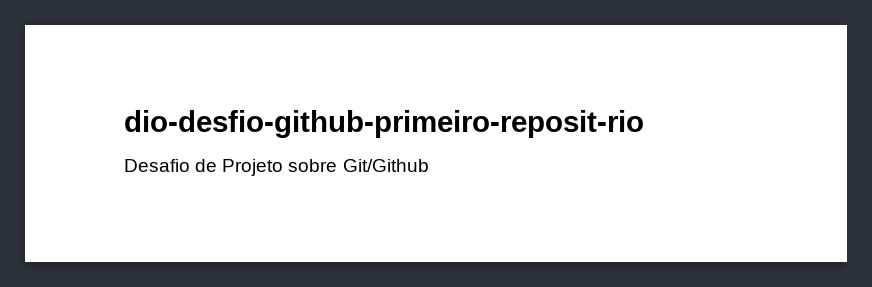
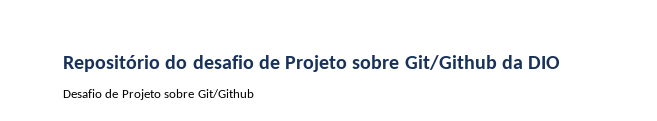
- dio-desfio-github-primeiro-reposit-rio
+ Repositório do desafio de Projeto sobre Git/Github da DIO

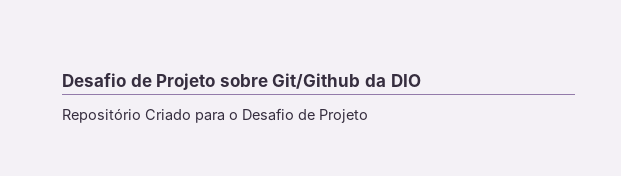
- Repositório do desafio de Projeto sobre Git/Github da DIO
+ Desafio de Projeto sobre Git/Github da DIO
- Desafio de Projeto sobre Git/Github
+ Repositório Criado para o Desafio de Projeto

